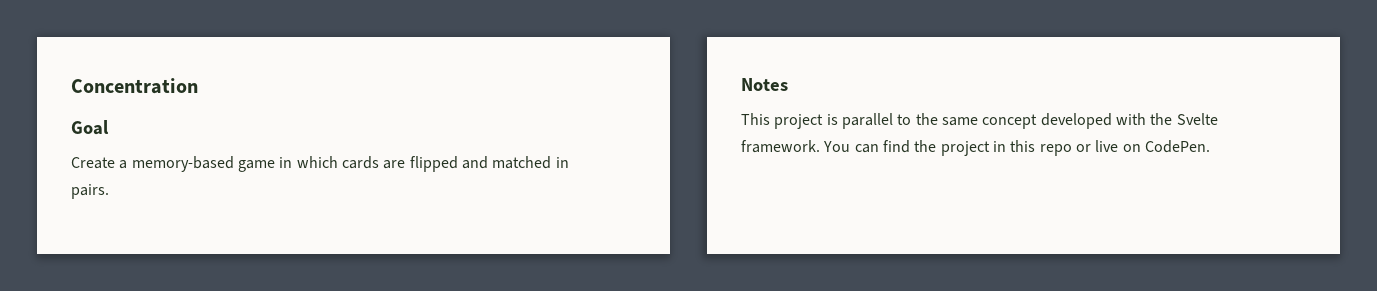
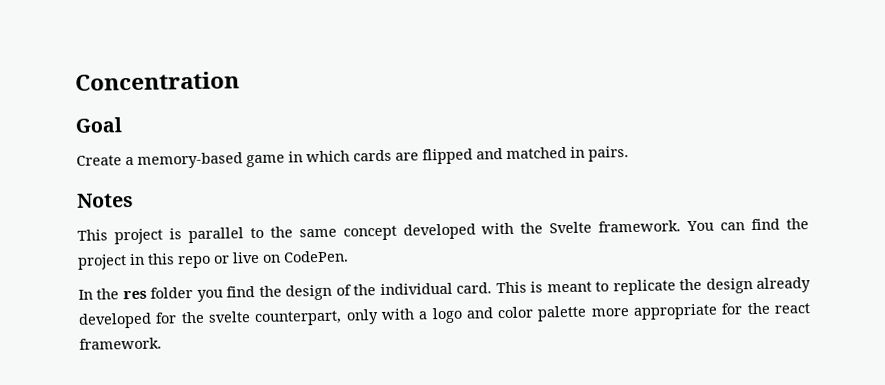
+ In the res folder you find the design of the individual card. This is meant to replicate the design already developed for the svelte counterpart, only with a logo and color palette more appropriate for the react framework.

